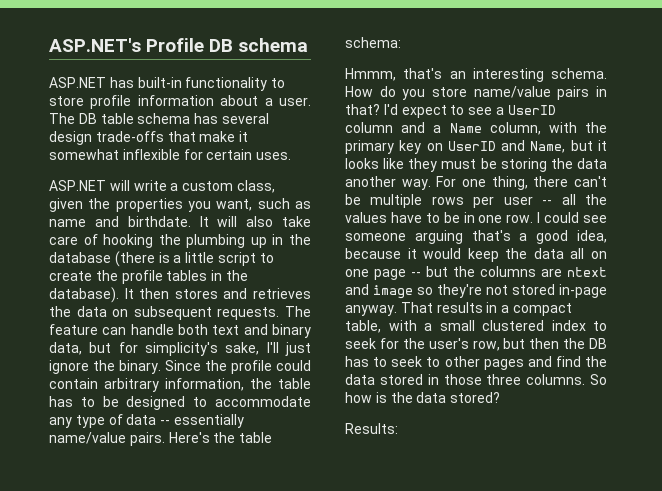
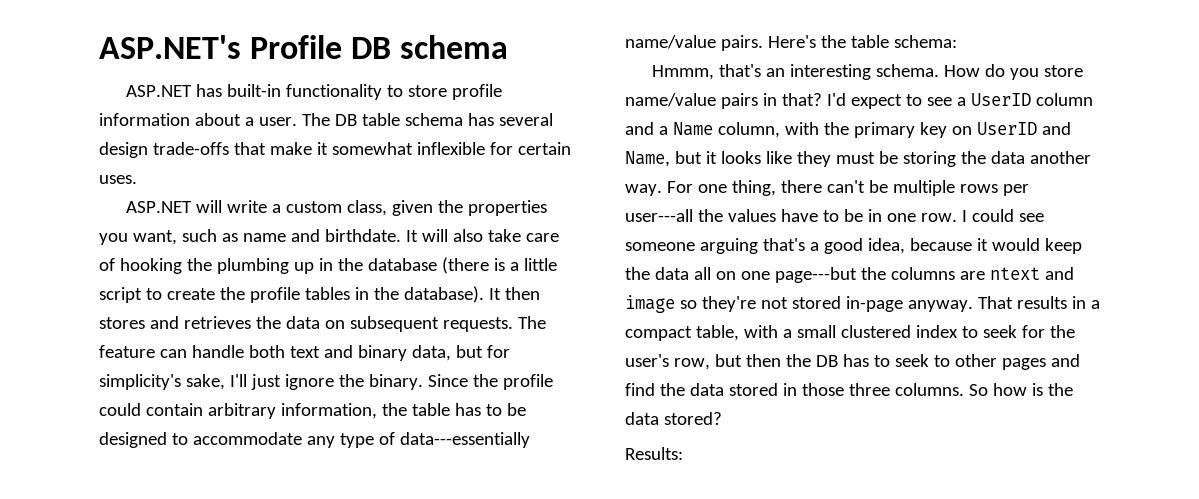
- Since the profile could contain arbitrary information, the table has to be designed to accommodate any type of data -- essentially name/value pairs.
+ Since the profile could contain arbitrary information, the table has to be designed to accommodate any type of data---essentially name/value pairs.
- For one thing, there can't be multiple rows per user -- all the values have to be in one row.
+ For one thing, there can't be multiple rows per user---all the values have to be in one row.
- I could see someone arguing that's a good idea, because it would keep the data all on one page -- but the columns are ntext and image so they're not stored in-page anyway.
+ I could see someone arguing that's a good idea, because it would keep the data all on one page---but the columns are ntext and image so they're not stored in-page anyway.

